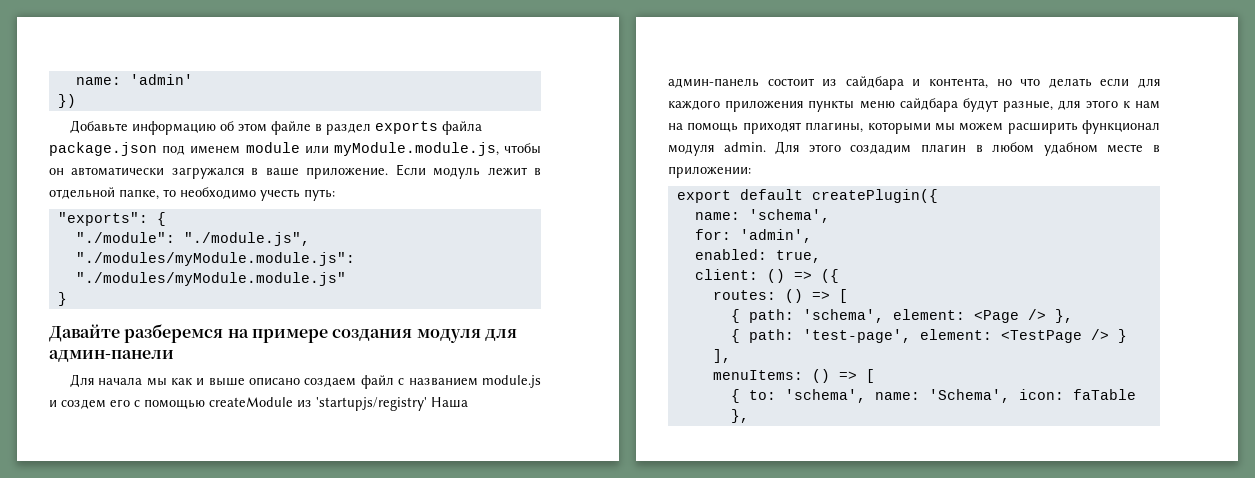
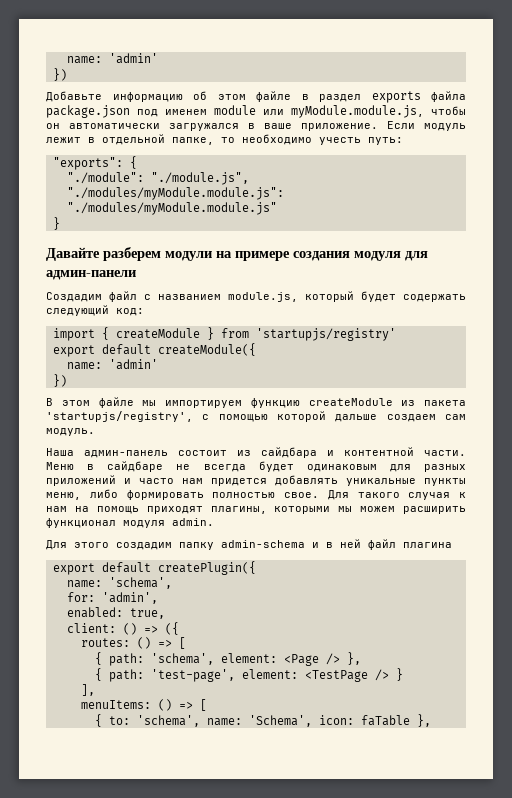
- Давайте разберемся на примере создания модуля для админ-панели
+ Давайте разберем модули на примере создания модуля для админ-панели
- Для начала мы как и выше описано создаем файл с названием module.js и создем его с помощью createModule из 'startupjs/registry' Наша админ-панель состоит из сайдбара и контента, но что делать если для каждого приложения пункты меню сайдбара будут разные, для этого к нам на помощь приходят плагины, которыми мы можем расширить функционал модуля admin. Для этого создадим плагин в любом удабном месте в приложении:
+ Создадим файл с названием module.js, который будет содержать следующий код:
+ import { createModule } from 'startupjs/registry'
+ export default createModule({
+ name: 'admin'
+ })
+ В этом файле мы импортируем функцию createModule из пакета 'startupjs/registry', с помощью которой дальше создаем сам модуль.
+ Наша админ-панель состоит из сайдбара и контентной части. Меню в сайдбаре не всегда будет одинаковым для разных приложений и часто нам придется добавлять уникальные пункты меню, либо формировать полностью свое. Для такого случая к нам на помощь приходят плагины, которыми мы можем расширить функционал модуля admin.
+ Для этого создадим папку admin-schema и в ней файл плагина

